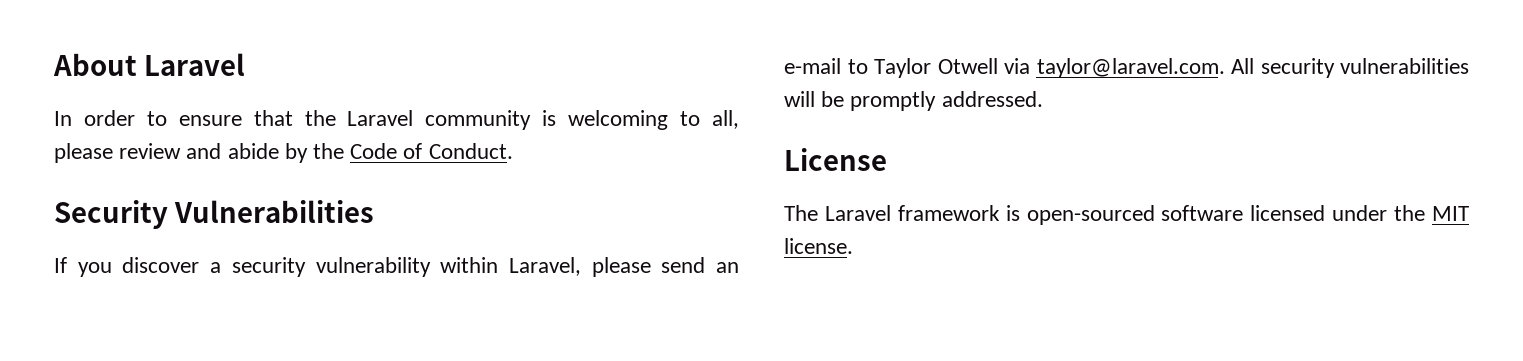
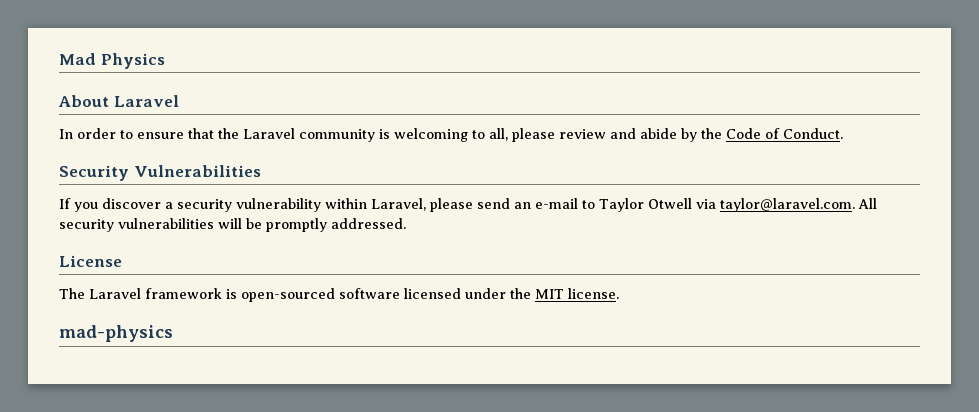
+ Mad Physics
+ mad-physics

